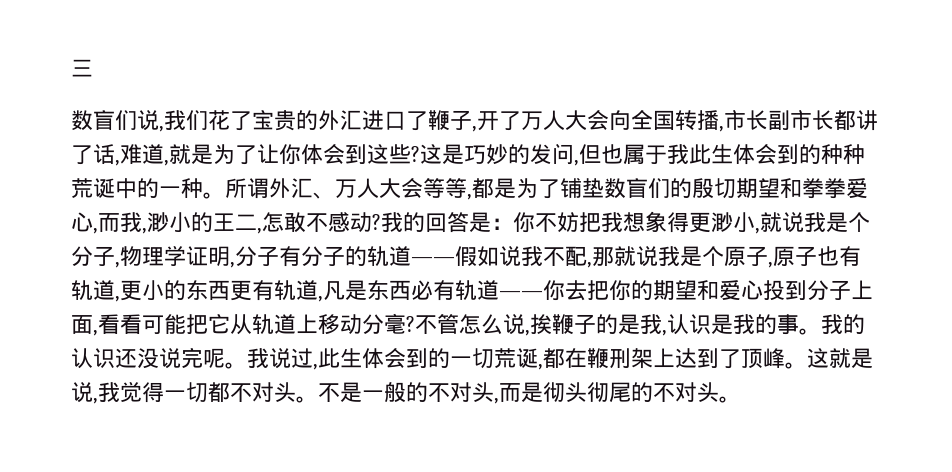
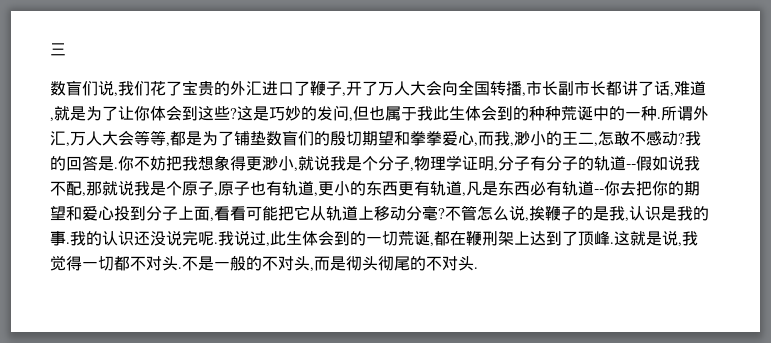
- 这是巧妙的发问,但也属于我此生体会到的种种荒诞中的一种。
+ 这是巧妙的发问,但也属于我此生体会到的种种荒诞中的一种.
- 所谓外汇、万人大会等等,都是为了铺垫数盲们的殷切期望和拳拳爱心,而我,渺小的王二,怎敢不感动?
+ 所谓外汇,万人大会等等,都是为了铺垫数盲们的殷切期望和拳拳爱心,而我,渺小的王二,怎敢不感动?
- 我的回答是：
+ 我的回答是.
- 你不妨把我想象得更渺小,就说我是个分子,物理学证明,分子有分子的轨道——假如说我不配,那就说我是个原子,原子也有轨道,更小的东西更有轨道,凡是东西必有轨道——你去把你的期望和爱心投到分子上面,看看可能把它从轨道上移动分毫?
+ 你不妨把我想象得更渺小,就说我是个分子,物理学证明,分子有分子的轨道--假如说我不配,那就说我是个原子,原子也有轨道,更小的东西更有轨道,凡是东西必有轨道--你去把你的期望和爱心投到分子上面,看看可能把它从轨道上移动分毫?
- 不管怎么说,挨鞭子的是我,认识是我的事。
+ 不管怎么说,挨鞭子的是我,认识是我的事.
- 我的认识还没说完呢。
+ 我的认识还没说完呢.
- 我说过,此生体会到的一切荒诞,都在鞭刑架上达到了顶峰。
+ 我说过,此生体会到的一切荒诞,都在鞭刑架上达到了顶峰.
- 这就是说,我觉得一切都不对头。
+ 这就是说,我觉得一切都不对头.
- 不是一般的不对头,而是彻头彻尾的不对头。
+ 不是一般的不对头,而是彻头彻尾的不对头.

